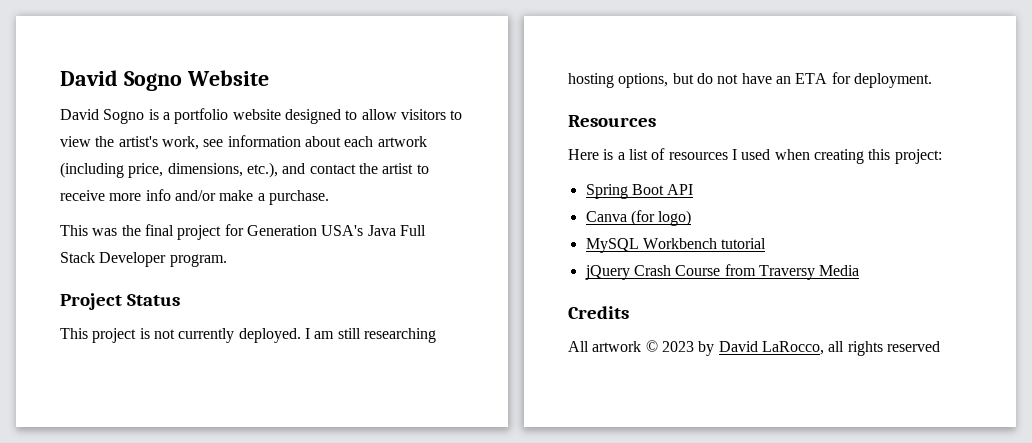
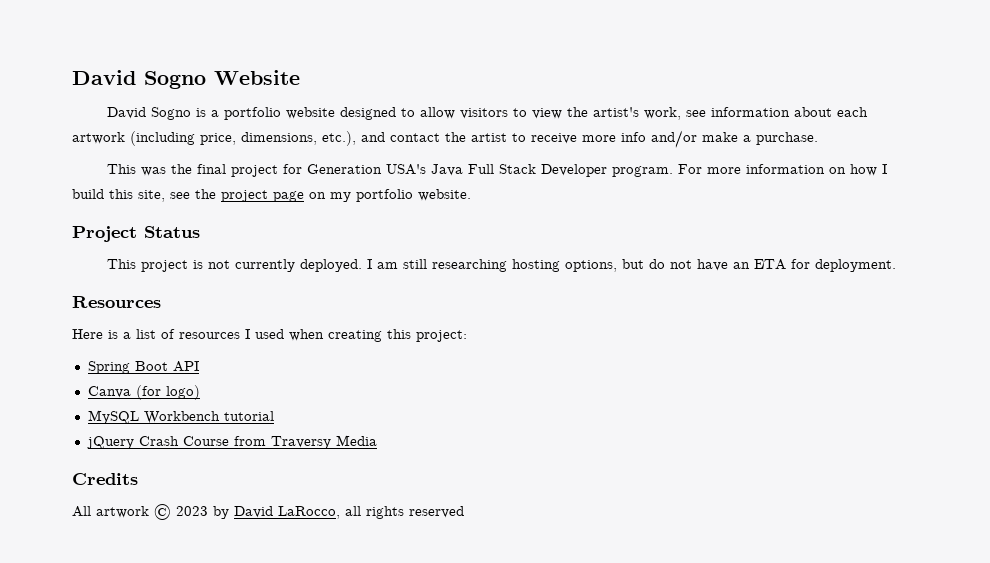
+ For more information on how I build this site, see the project page on my portfolio website.

